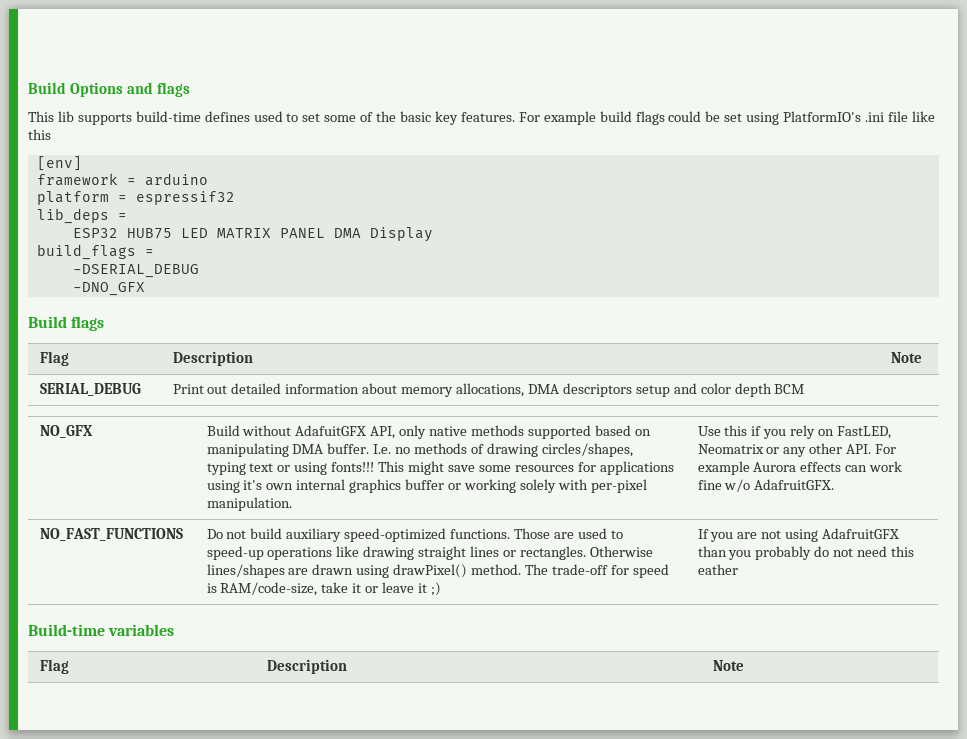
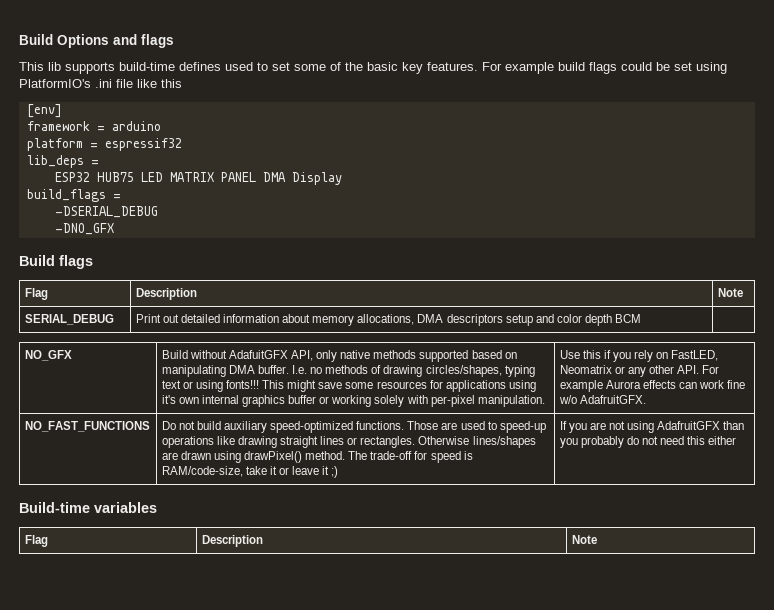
- If you are not using AdafruitGFX than you probably do not need this eather
+ If you are not using AdafruitGFX than you probably do not need this either

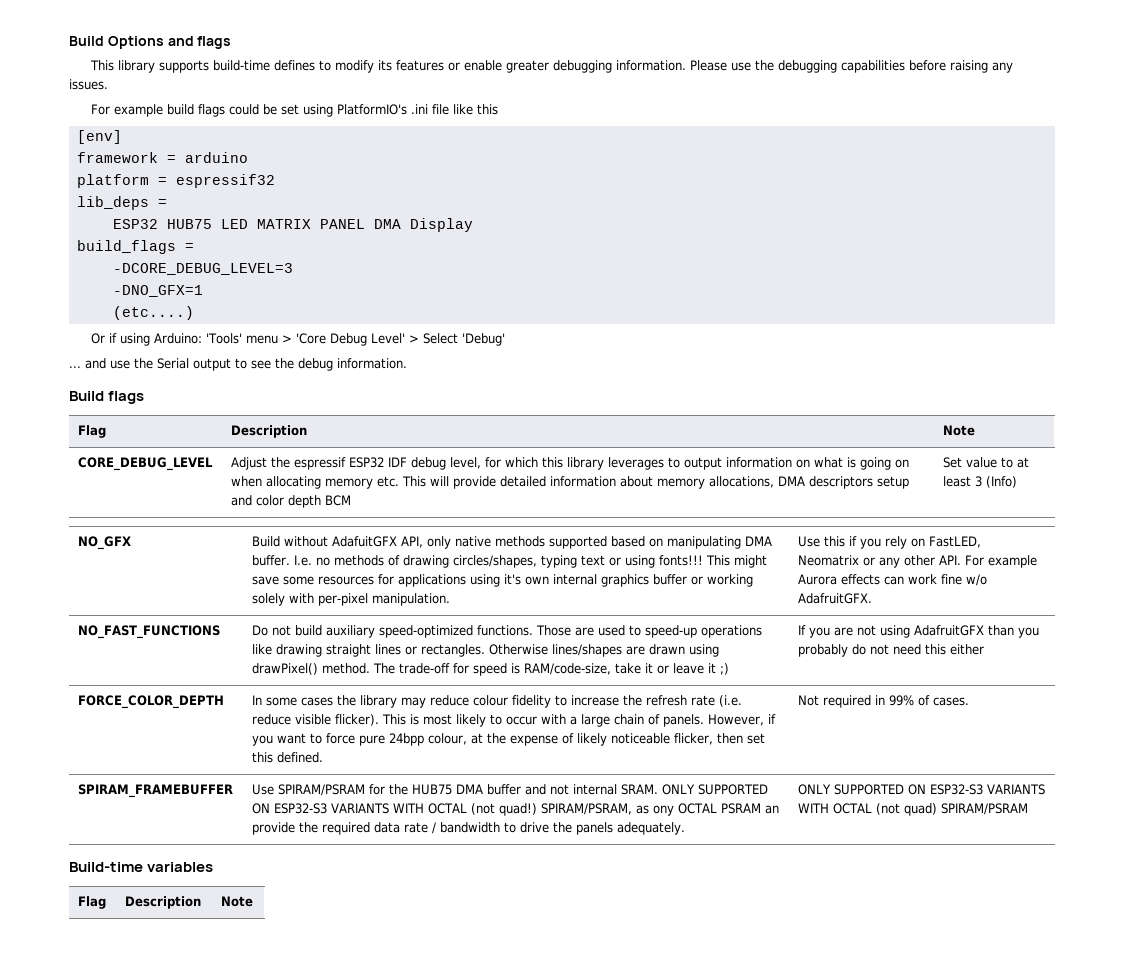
- This lib supports build-time defines used to set some of the basic key features. For example build flags could be set using PlatformIO's .ini file like this
+ This library supports build-time defines to modify its features or enable greater debugging information. Please use the debugging capabilities before raising any issues.
+ For example build flags could be set using PlatformIO's .ini file like this
- -DSERIAL_DEBUG
- -DNO_GFX
+ -DCORE_DEBUG_LEVEL=3
+ -DNO_GFX=1
+ (etc....)
+ Or if using Arduino: 'Tools' menu > 'Core Debug Level' > Select 'Debug'
+ ... and use the Serial output to see the debug information.
- SERIAL_DEBUG | Print out detailed information about memory allocations, DMA descriptors setup and color depth BCM
+ CORE_DEBUG_LEVEL | Adjust the espressif ESP32 IDF debug level, for which this library leverages to output information on what is going on when allocating memory etc. This will provide detailed information about memory allocations, DMA descriptors setup and color depth BCM
+ Set value to at least 3 (Info)
+ FORCE_COLOR_DEPTH | In some cases the library may reduce colour fidelity to increase the refresh rate (i.e. reduce visible flicker). This is most likely to occur with a large chain of panels. However, if you want to force pure 24bpp colour, at the expense of likely noticeable flicker, then set this defined. | Not required in 99% of cases.
+ SPIRAM_FRAMEBUFFER | Use SPIRAM/PSRAM for the HUB75 DMA buffer and not internal SRAM. ONLY SUPPORTED ON ESP32-S3 VARIANTS WITH OCTAL (not quad!) SPIRAM/PSRAM, as ony OCTAL PSRAM an provide the required data rate / bandwidth to drive the panels adequately. | ONLY SUPPORTED ON ESP32-S3 VARIANTS WITH OCTAL (not quad) SPIRAM/PSRAM

